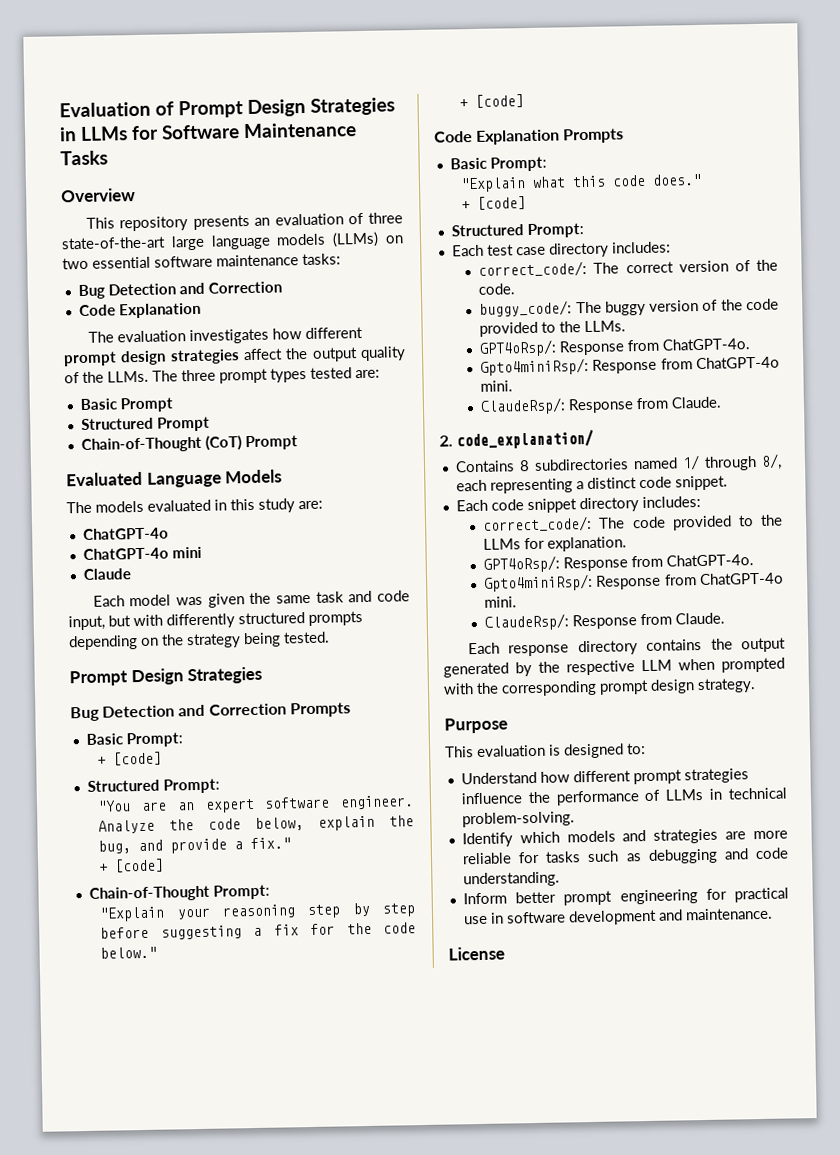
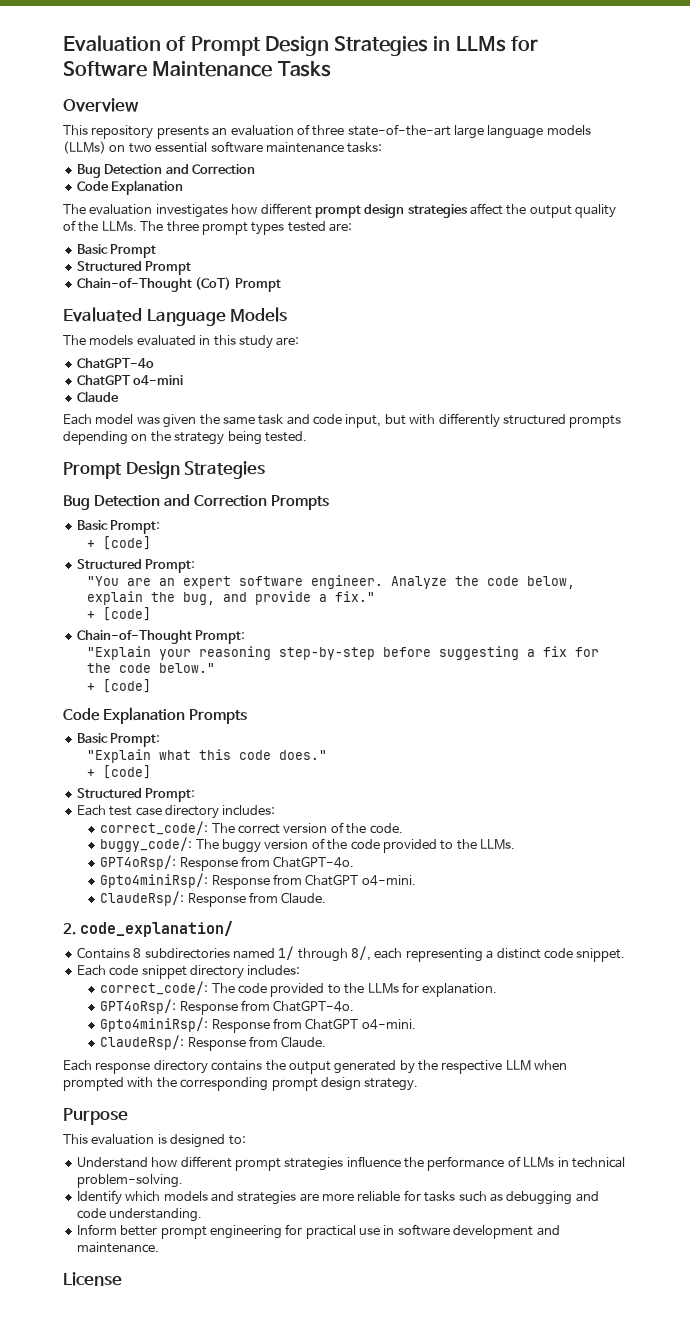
- ChatGPT-4o mini
+ ChatGPT o4-mini
- "Explain your reasoning step by step before suggesting a fix for the code below."
+ "Explain your reasoning step-by-step before suggesting a fix for the code below."
  buggy_code/: The buggy version of the code provided to the LLMs.
  GPT4oRsp/: Response from ChatGPT-4o.
- Gpto4miniRsp/: Response from ChatGPT-4o mini.
+ Gpto4miniRsp/: Response from ChatGPT o4-mini.
  correct_code/: The code provided to the LLMs for explanation.
  GPT4oRsp/: Response from ChatGPT-4o.
- Gpto4miniRsp/: Response from ChatGPT-4o mini.
+ Gpto4miniRsp/: Response from ChatGPT o4-mini.

